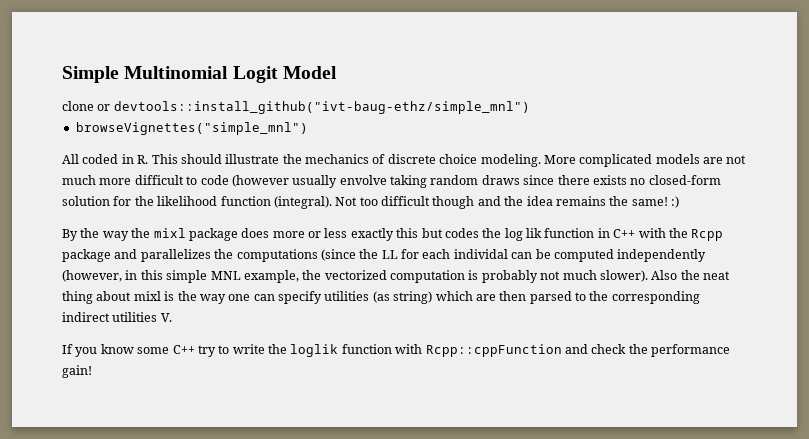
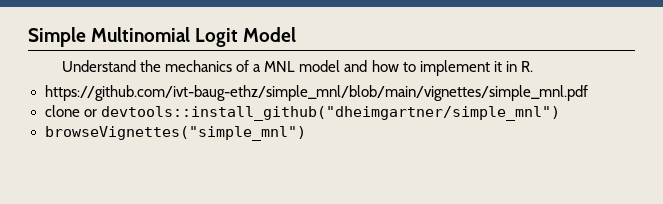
- clone or devtools::install_github("ivt-baug-ethz/simple_mnl")
+ Understand the mechanics of a MNL model and how to implement it in R.
+ https://github.com/ivt-baug-ethz/simple_mnl/blob/main/vignettes/simple_mnl.pdf
+ clone or devtools::install_github("dheimgartner/simple_mnl")
  browseVignettes("simple_mnl")
- All coded in R. This should illustrate the mechanics of discrete choice modeling. More complicated models are not much more difficult to code (however usually envolve taking random draws since there exists no closed-form solution for the likelihood function (integral). Not too difficult though and the idea remains the same! :)
- By the way the mixl package does more or less exactly this but codes the log lik function in C++ with the Rcpp package and parallelizes the computations (since the LL for each individal can be computed independently (however, in this simple MNL example, the vectorized computation is probably not much slower). Also the neat thing about mixl is the way one can specify utilities (as string) which are then parsed to the corresponding indirect utilities V.
- If you know some C++ try to write the loglik function with Rcpp::cppFunction and check the performance gain!

